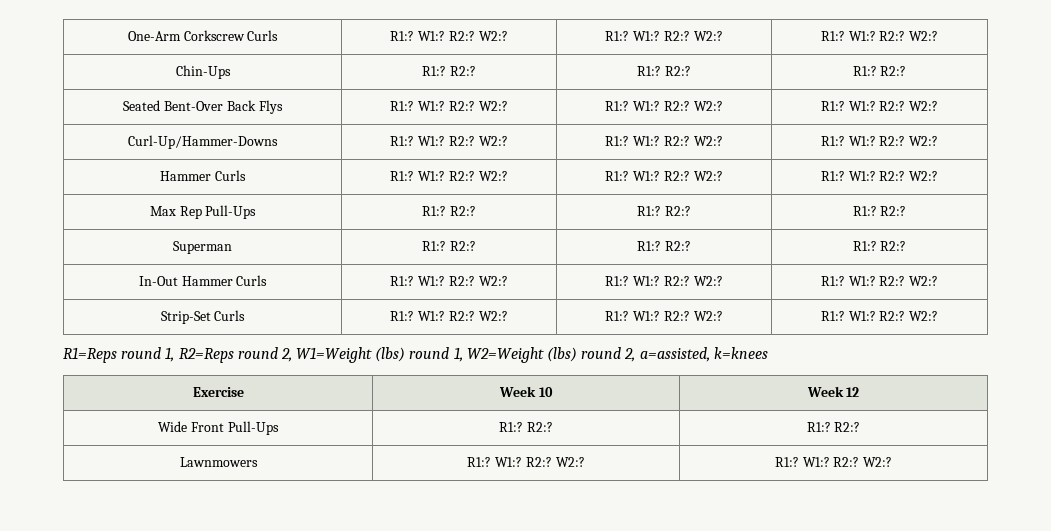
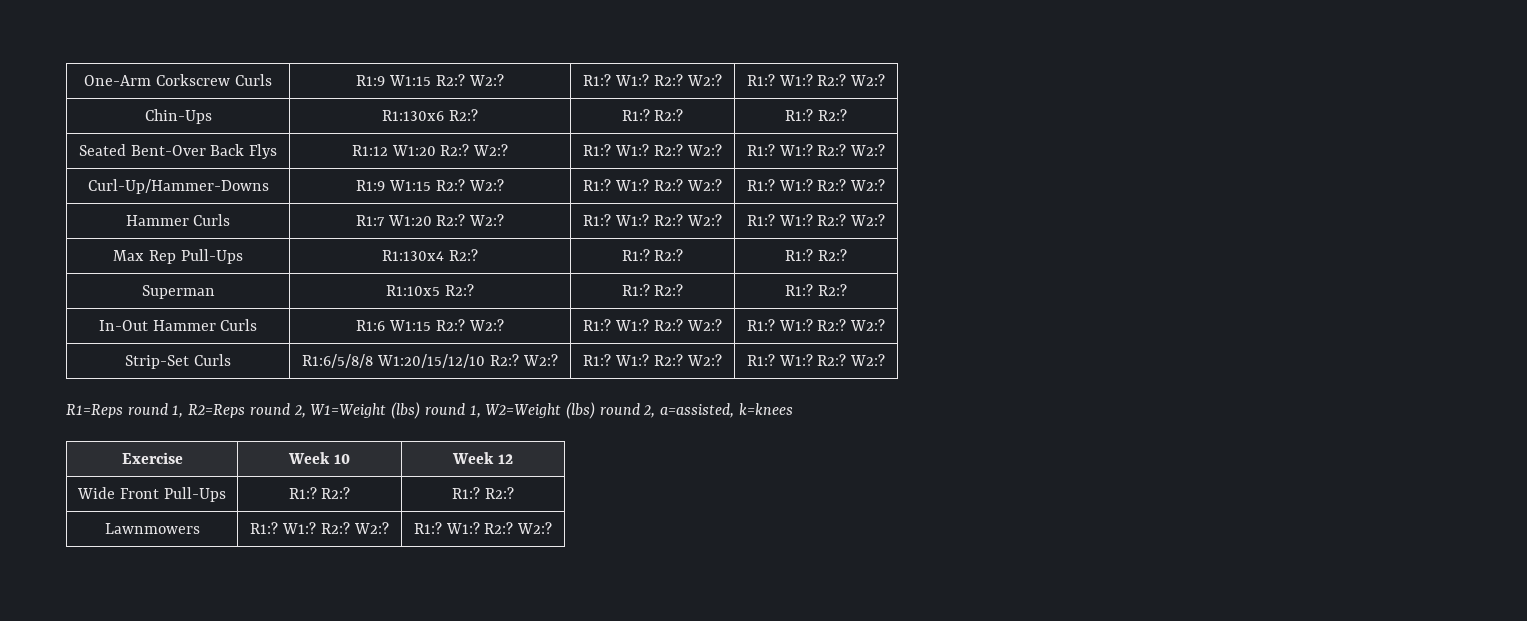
- One-Arm Corkscrew Curls | R1:? W1:? R2:? W2:? | R1:? W1:? R2:? W2:? | R1:? W1:? R2:? W2:?
+ One-Arm Corkscrew Curls | R1:9 W1:15 R2:? W2:? | R1:? W1:? R2:? W2:? | R1:? W1:? R2:? W2:?
- Chin-Ups | R1:? R2:? | R1:? R2:? | R1:? R2:?
+ Chin-Ups | R1:130x6 R2:? | R1:? R2:? | R1:? R2:?
- Seated Bent-Over Back Flys | R1:? W1:? R2:? W2:? | R1:? W1:? R2:? W2:? | R1:? W1:? R2:? W2:?
+ Seated Bent-Over Back Flys | R1:12 W1:20 R2:? W2:? | R1:? W1:? R2:? W2:? | R1:? W1:? R2:? W2:?
- Curl-Up/Hammer-Downs | R1:? W1:? R2:? W2:? | R1:? W1:? R2:? W2:? | R1:? W1:? R2:? W2:?
- Hammer Curls | R1:? W1:? R2:? W2:? | R1:? W1:? R2:? W2:? | R1:? W1:? R2:? W2:?
+ Curl-Up/Hammer-Downs | R1:9 W1:15 R2:? W2:? | R1:? W1:? R2:? W2:? | R1:? W1:? R2:? W2:?
+ Hammer Curls | R1:7 W1:20 R2:? W2:? | R1:? W1:? R2:? W2:? | R1:? W1:? R2:? W2:?
- Max Rep Pull-Ups | R1:? R2:? | R1:? R2:? | R1:? R2:?
+ Max Rep Pull-Ups | R1:130x4 R2:? | R1:? R2:? | R1:? R2:?
- Superman | R1:? R2:? | R1:? R2:? | R1:? R2:?
+ Superman | R1:10x5 R2:? | R1:? R2:? | R1:? R2:?
- In-Out Hammer Curls | R1:? W1:? R2:? W2:? | R1:? W1:? R2:? W2:? | R1:? W1:? R2:? W2:?
+ In-Out Hammer Curls | R1:6 W1:15 R2:? W2:? | R1:? W1:? R2:? W2:? | R1:? W1:? R2:? W2:?
- Strip-Set Curls | R1:? W1:? R2:? W2:? | R1:? W1:? R2:? W2:? | R1:? W1:? R2:? W2:?
+ Strip-Set Curls | R1:6/5/8/8 W1:20/15/12/10 R2:? W2:? | R1:? W1:? R2:? W2:? | R1:? W1:? R2:? W2:?

